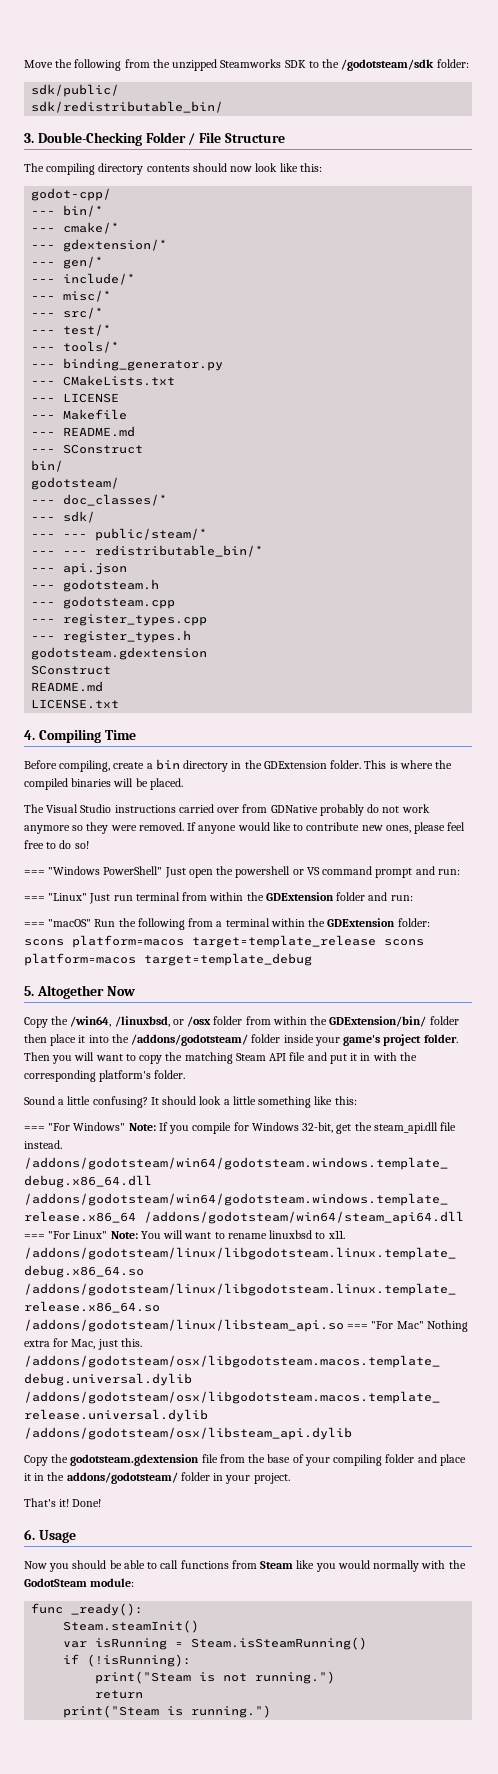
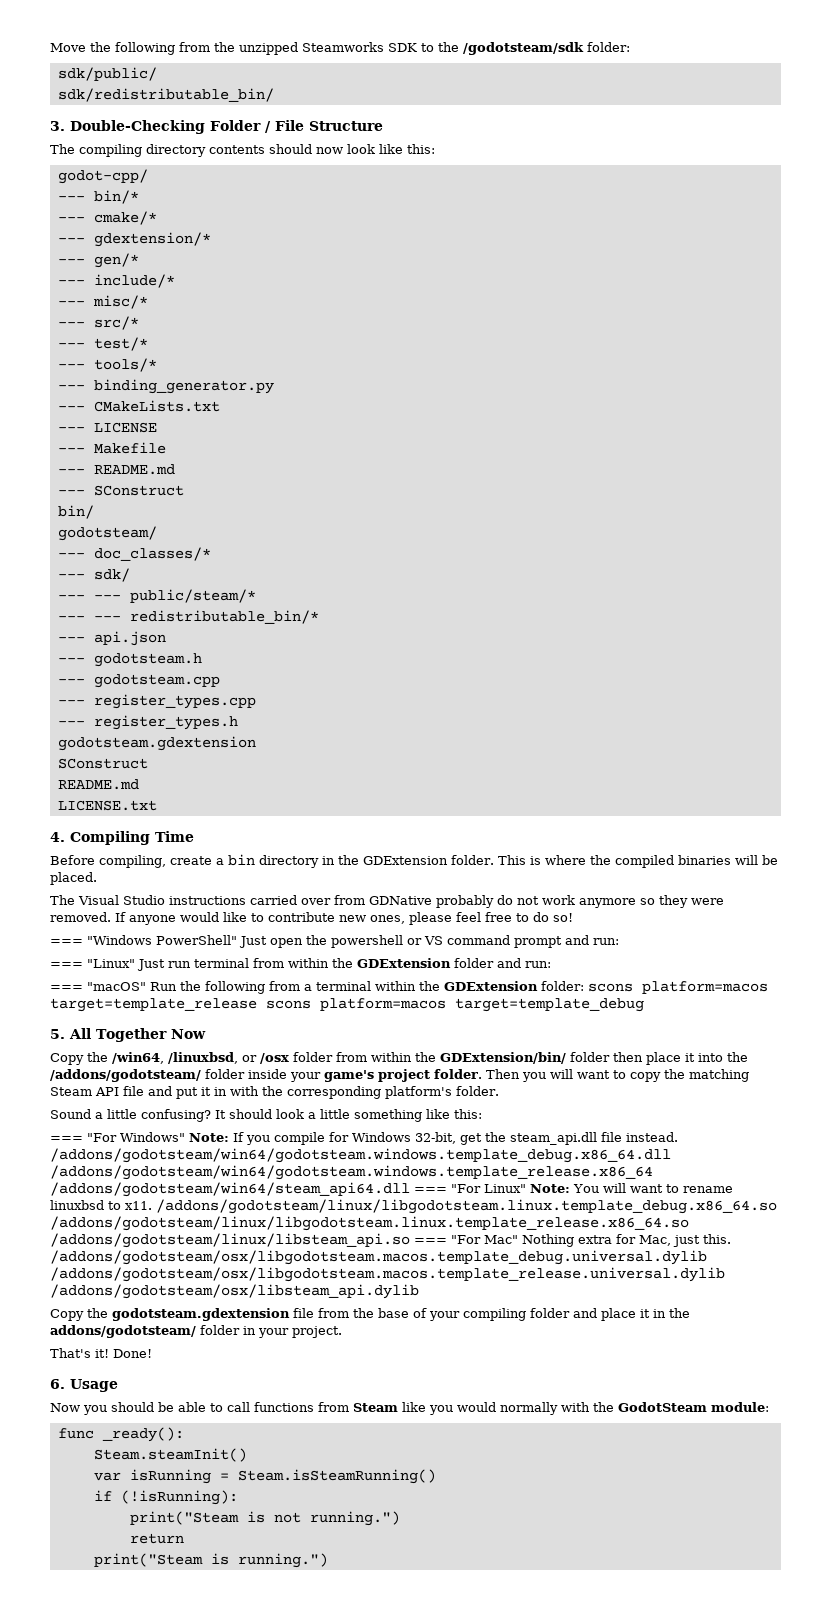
- 5. Altogether Now
+ 5. All Together Now

